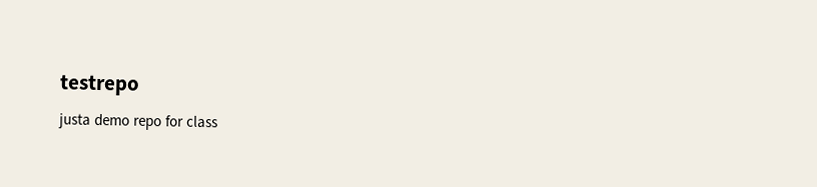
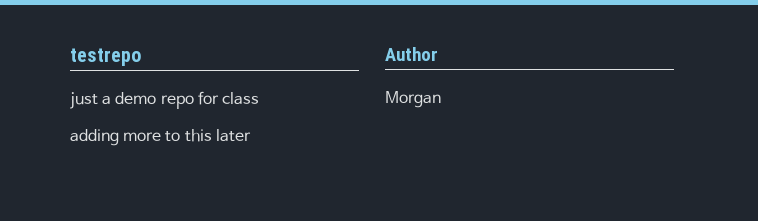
- justa demo repo for class
+ just a demo repo for class
+ adding more to this later
+ Author
+ Morgan

